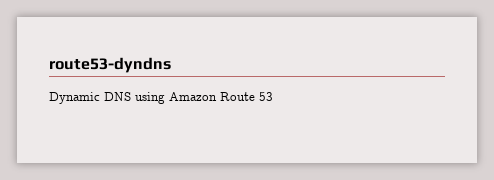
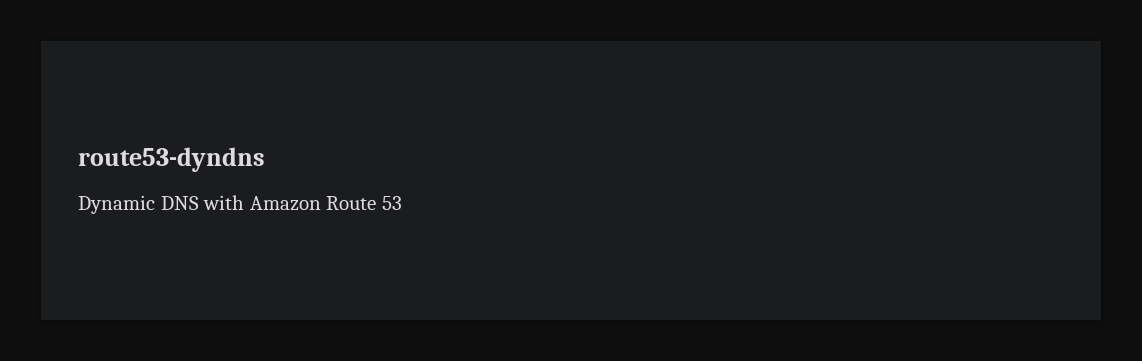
- Dynamic DNS using Amazon Route 53
+ Dynamic DNS with Amazon Route 53

